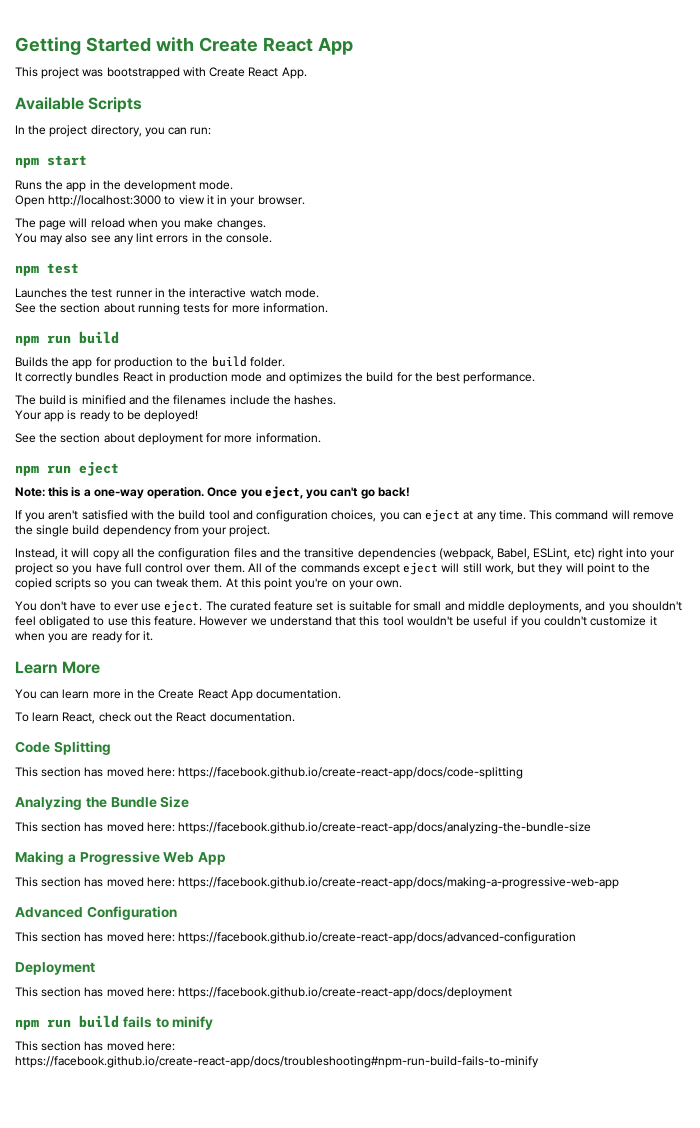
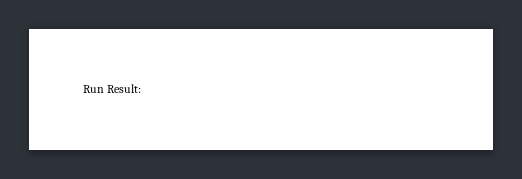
- Getting Started with Create React App
- This project was bootstrapped with Create React App.
- Available Scripts
- In the project directory, you can run:
- npm start
- Runs the app in the development mode.
- Open http://localhost:3000 to view it in your browser.
- The page will reload when you make changes.
- You may also see any lint errors in the console.
- npm test
- Launches the test runner in the interactive watch mode.
- See the section about running tests for more information.
- npm run build
- Builds the app for production to the build folder.
- It correctly bundles React in production mode and optimizes the build for the best performance.
- The build is minified and the filenames include the hashes.
- Your app is ready to be deployed!
- See the section about deployment for more information.
- npm run eject
- Note: this is a one-way operation. Once you eject, you can't go back!
- If you aren't satisfied with the build tool and configuration choices, you can eject at any time. This command will remove the single build dependency from your project.
- Instead, it will copy all the configuration files and the transitive dependencies (webpack, Babel, ESLint, etc) right into your project so you have full control over them. All of the commands except eject will still work, but they will point to the copied scripts so you can tweak them. At this point you're on your own.
- You don't have to ever use eject. The curated feature set is suitable for small and middle deployments, and you shouldn't feel obligated to use this feature. However we understand that this tool wouldn't be useful if you couldn't customize it when you are ready for it.
- Learn More
- You can learn more in the Create React App documentation.
- To learn React, check out the React documentation.
- Code Splitting
- This section has moved here: https://facebook.github.io/create-react-app/docs/code-splitting
- Analyzing the Bundle Size
- This section has moved here: https://facebook.github.io/create-react-app/docs/analyzing-the-bundle-size
- Making a Progressive Web App
- This section has moved here: https://facebook.github.io/create-react-app/docs/making-a-progressive-web-app
- Advanced Configuration
- This section has moved here: https://facebook.github.io/create-react-app/docs/advanced-configuration
- Deployment
- This section has moved here: https://facebook.github.io/create-react-app/docs/deployment
- npm run build fails to minify
- This section has moved here: https://facebook.github.io/create-react-app/docs/troubleshooting#npm-run-build-fails-to-minify
+ Run Result:

